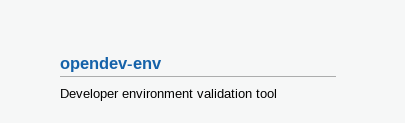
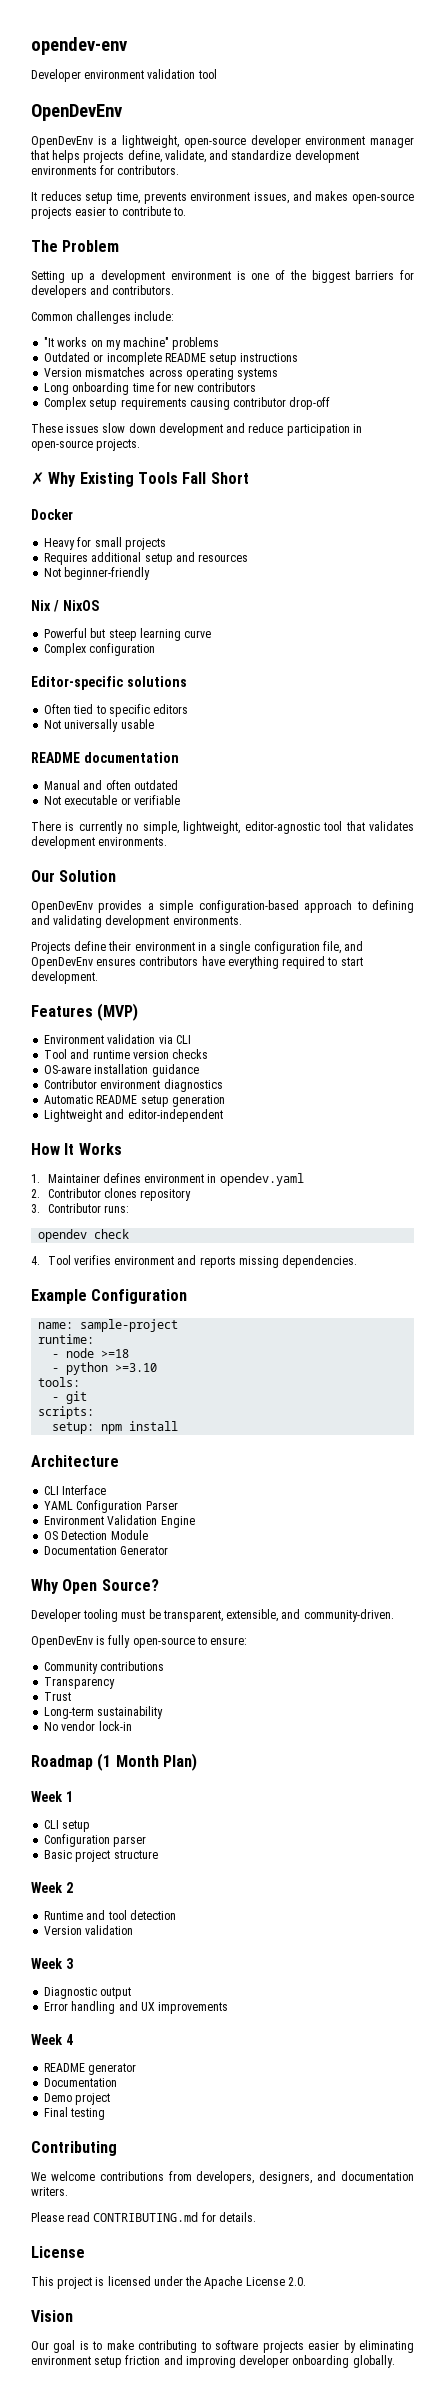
  Developer environment validation tool
+ OpenDevEnv
+ OpenDevEnv is a lightweight, open-source developer environment manager that helps projects define, validate, and standardize development environments for contributors.
+ It reduces setup time, prevents environment issues, and makes open-source projects easier to contribute to.
+ The Problem
+ Setting up a development environment is one of the biggest barriers for developers and contributors.
+ Common challenges include:
+ "It works on my machine" problems
+ Outdated or incomplete README setup instructions
+ Version mismatches across operating systems
+ Long onboarding time for new contributors
+ Complex setup requirements causing contributor drop-off
+ These issues slow down development and reduce participation in open-source projects.
+ ✗ Why Existing Tools Fall Short
+ Docker
+ Heavy for small projects
+ Requires additional setup and resources
+ Not beginner-friendly
+ Nix / NixOS
+ Powerful but steep learning curve
+ Complex configuration
+ Editor-specific solutions
+ Often tied to specific editors
+ Not universally usable
+ README documentation
+ Manual and often outdated
+ Not executable or verifiable
+ There is currently no simple, lightweight, editor-agnostic tool that validates development environments.
+ Our Solution
+ OpenDevEnv provides a simple configuration-based approach to defining and validating development environments.
+ Projects define their environment in a single configuration file, and OpenDevEnv ensures contributors have everything required to start development.
+ Features (MVP)
+ Environment validation via CLI
+ Tool and runtime version checks
+ OS-aware installation guidance
+ Contributor environment diagnostics
+ Automatic README setup generation
+ Lightweight and editor-independent
+ How It Works
+ 1. Maintainer defines environment in opendev.yaml
+ 2. Contributor clones repository
+ 3. Contributor runs:
+ opendev check
+ 4. Tool verifies environment and reports missing dependencies.
+ Example Configuration
+ name: sample-project
+ runtime:
+ - node >=18
+ - python >=3.10
+ tools:
+ - git
+ scripts:
+ setup: npm install
+ Architecture
+ CLI Interface
+ YAML Configuration Parser
+ Environment Validation Engine
+ OS Detection Module
+ Documentation Generator
+ Why Open Source?
+ Developer tooling must be transparent, extensible, and community-driven.
+ OpenDevEnv is fully open-source to ensure:
+ Community contributions
+ Transparency
+ Trust
+ Long-term sustainability
+ No vendor lock-in
+ Roadmap (1 Month Plan)
+ Week 1
+ CLI setup
+ Configuration parser
+ Basic project structure
+ Week 2
+ Runtime and tool detection
+ Version validation
+ Week 3
+ Diagnostic output
+ Error handling and UX improvements
+ Week 4
+ README generator
+ Documentation
+ Demo project
+ Final testing
+ Contributing
+ We welcome contributions from developers, designers, and documentation writers.
+ Please read CONTRIBUTING.md for details.
+ License
+ This project is licensed under the Apache License 2.0.
+ Vision
+ Our goal is to make contributing to software projects easier by eliminating environment setup friction and improving developer onboarding globally.

